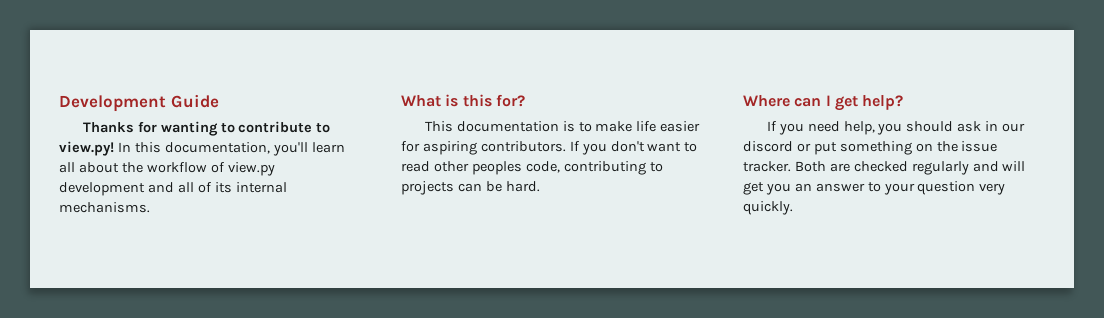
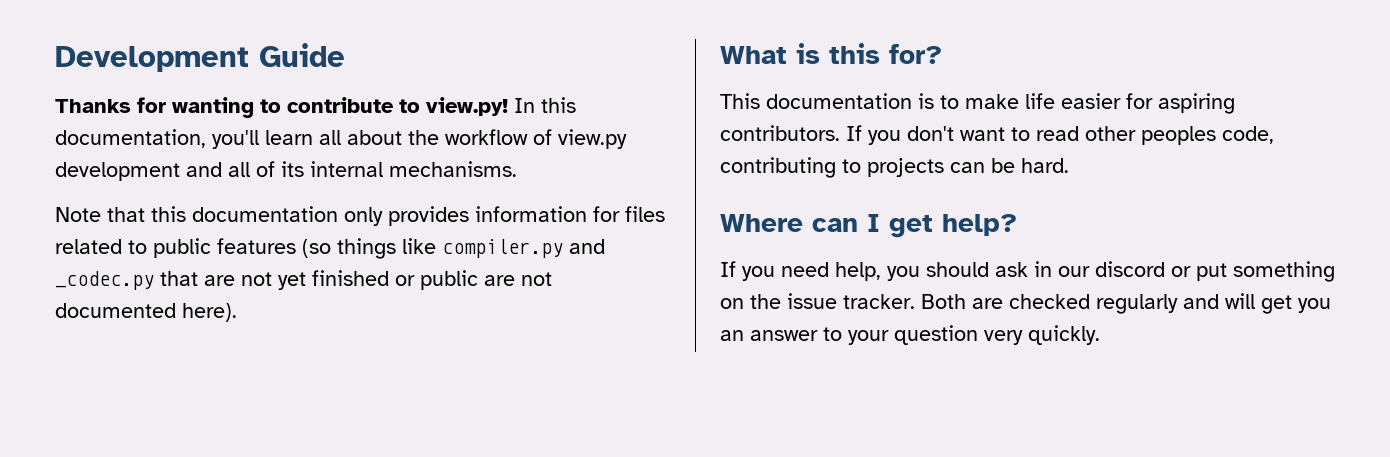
+ Note that this documentation only provides information for files related to public features (so things like compiler.py and _codec.py that are not yet finished or public are not documented here).

